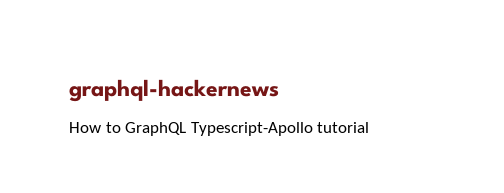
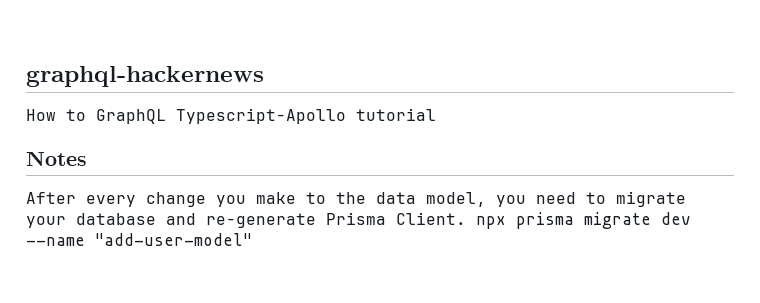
+ Notes
+ After every change you make to the data model, you need to migrate your database and re-generate Prisma Client. npx prisma migrate dev --name "add-user-model"

